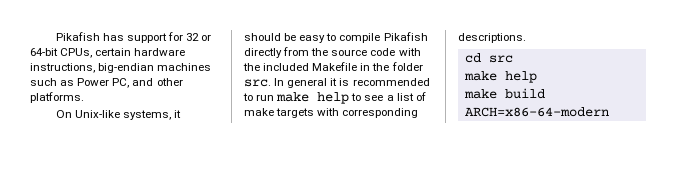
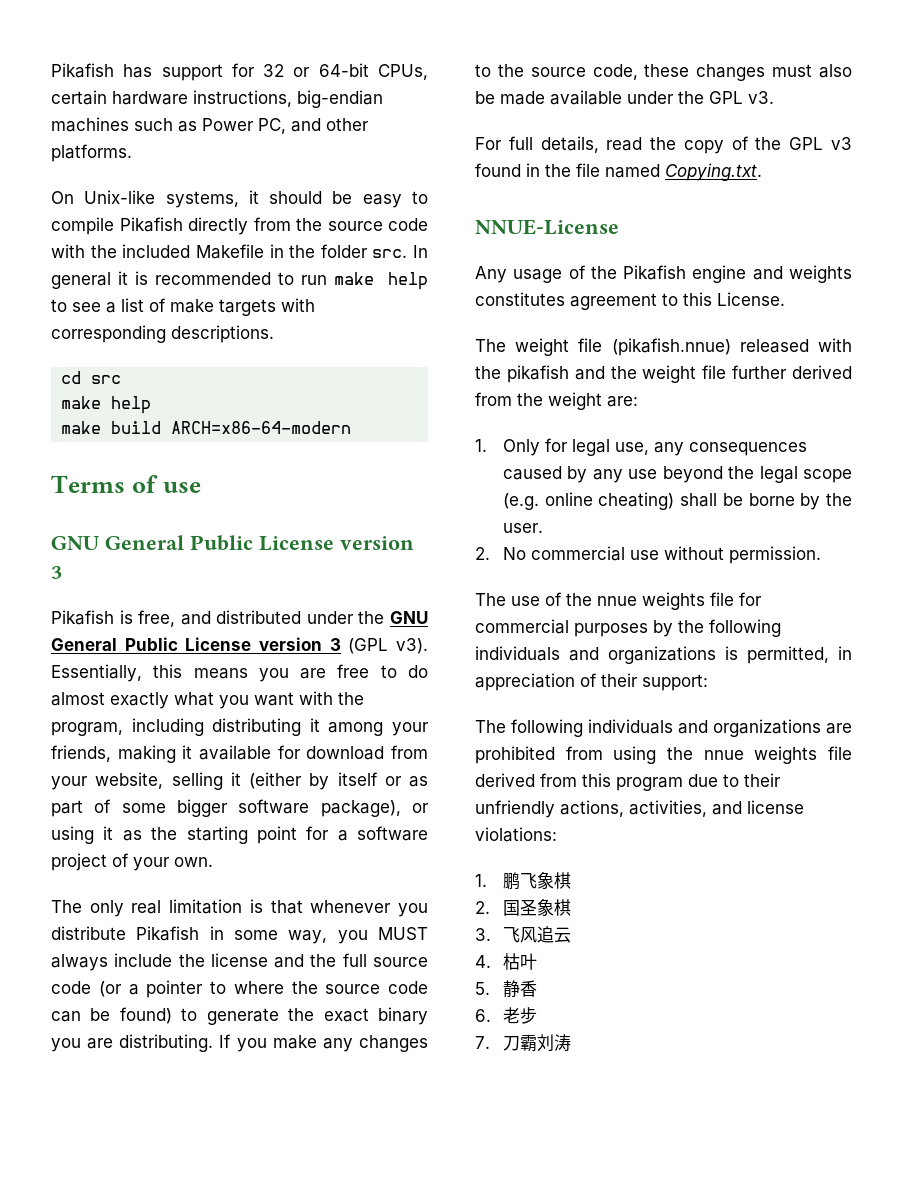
+ Terms of use
+ GNU General Public License version 3
+ Pikafish is free, and distributed under the GNU General Public License version 3 (GPL v3). Essentially, this means you are free to do almost exactly what you want with the program, including distributing it among your friends, making it available for download from your website, selling it (either by itself or as part of some bigger software package), or using it as the starting point for a software project of your own.
+ The only real limitation is that whenever you distribute Pikafish in some way, you MUST always include the license and the full source code (or a pointer to where the source code can be found) to generate the exact binary you are distributing. If you make any changes to the source code, these changes must also be made available under the GPL v3.
+ For full details, read the copy of the GPL v3 found in the file named Copying.txt.
+ NNUE-License
+ Any usage of the Pikafish engine and weights constitutes agreement to this License.
+ The weight file (pikafish.nnue) released with the pikafish and the weight file further derived from the weight are:
+ 1. Only for legal use, any consequences caused by any use beyond the legal scope (e.g. online cheating) shall be borne by the user.
+ 2. No commercial use without permission.
+ The use of the nnue weights file for commercial purposes by the following individuals and organizations is permitted, in appreciation of their support:
+ The following individuals and organizations are prohibited from using the nnue weights file derived from this program due to their unfriendly actions, activities, and license violations:
+ 1.鹏飞象棋
+ 2.国圣象棋
+ 3.飞风追云
+ 4.枯叶
+ 5.静香
+ 6.老步
+ 7.刀霸刘涛

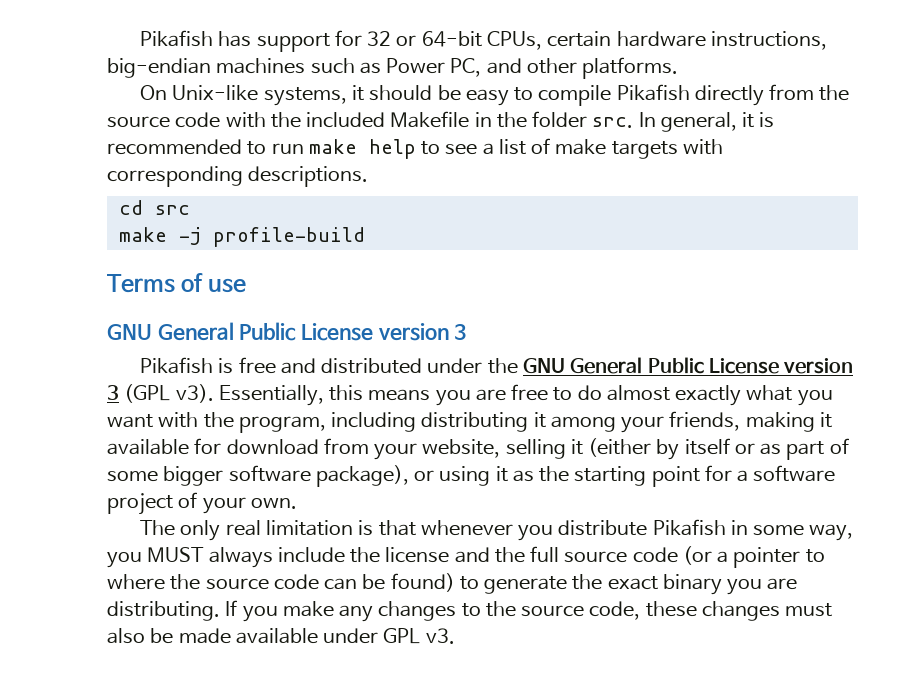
- In general it is recommended to run make help to see a list of make targets with corresponding descriptions.
+ In general, it is recommended to run make help to see a list of make targets with corresponding descriptions.
  cd src
- make help
- make build ARCH=x86-64-modern
+ make -j profile-build
- Pikafish is free, and distributed under the GNU General Public License version 3 (GPL v3).
+ Pikafish is free and distributed under the GNU General Public License version 3 (GPL v3).
- If you make any changes to the source code, these changes must also be made available under the GPL v3.
+ If you make any changes to the source code, these changes must also be made available under GPL v3.
- For full details, read the copy of the GPL v3 found in the file named Copying.txt.
- NNUE-License
- Any usage of the Pikafish engine and weights constitutes agreement to this License.
- The weight file (pikafish.nnue) released with the pikafish and the weight file further derived from the weight are:
- 1. Only for legal use, any consequences caused by any use beyond the legal scope (e.g. online cheating) shall be borne by the user.
- 2. No commercial use without permission.
- The use of the nnue weights file for commercial purposes by the following individuals and organizations is permitted, in appreciation of their support:
- The following individuals and organizations are prohibited from using the nnue weights file derived from this program due to their unfriendly actions, activities, and license violations:
- 1.鹏飞象棋
- 2.国圣象棋
- 3.飞风追云
- 4.枯叶
- 5.静香
- 6.老步
- 7.刀霸刘涛

